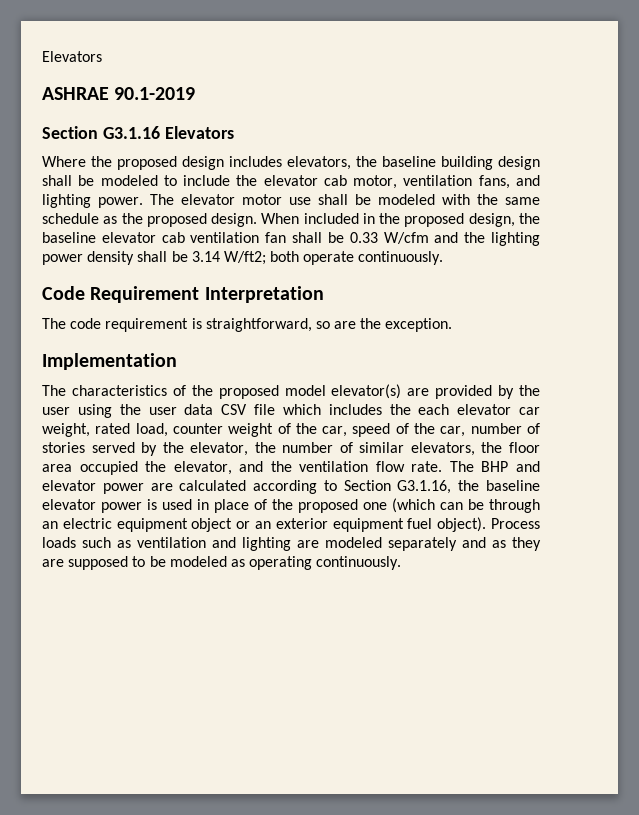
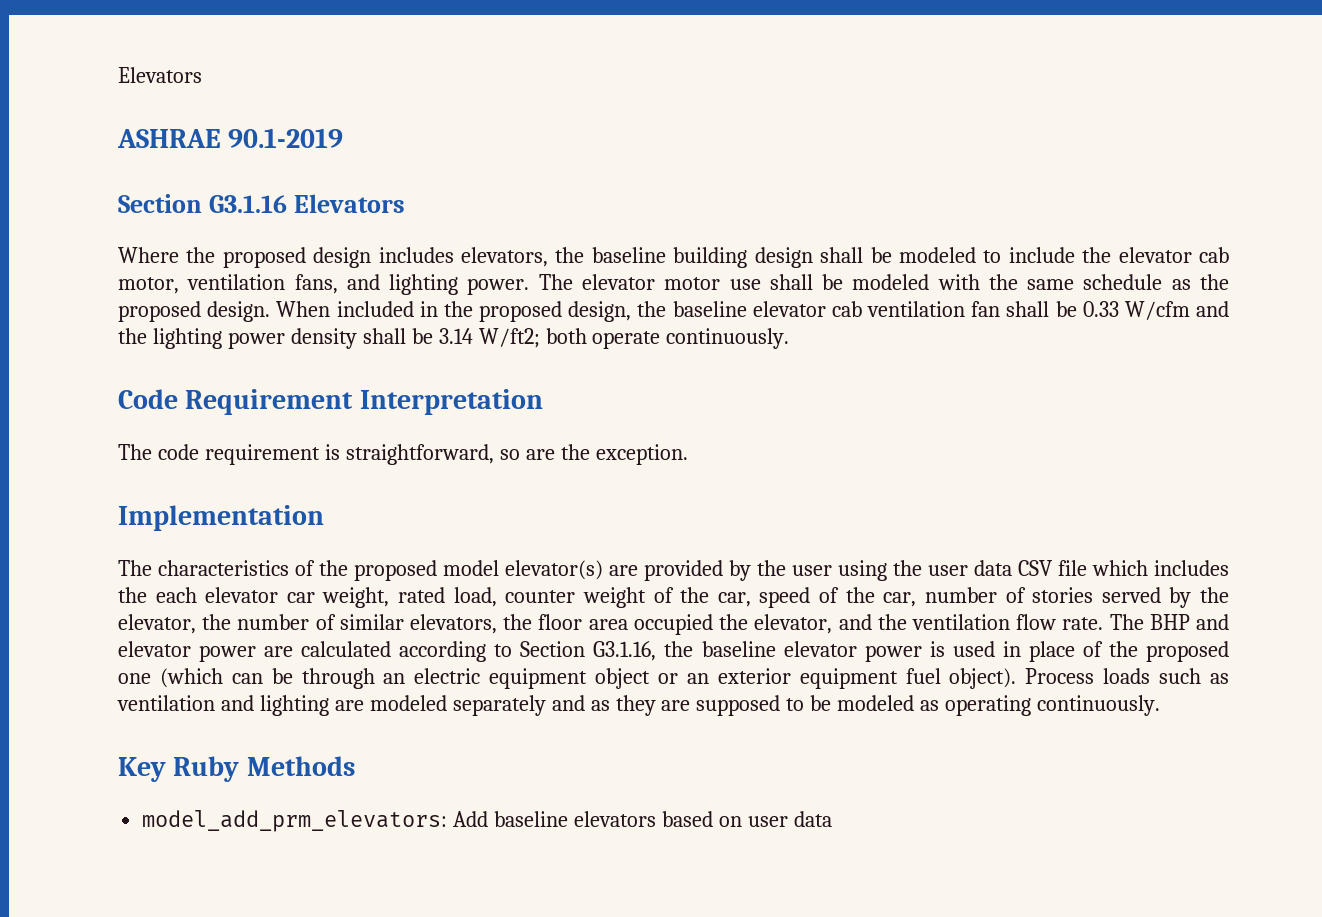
+ Key Ruby Methods
+ model_add_prm_elevators: Add baseline elevators based on user data

